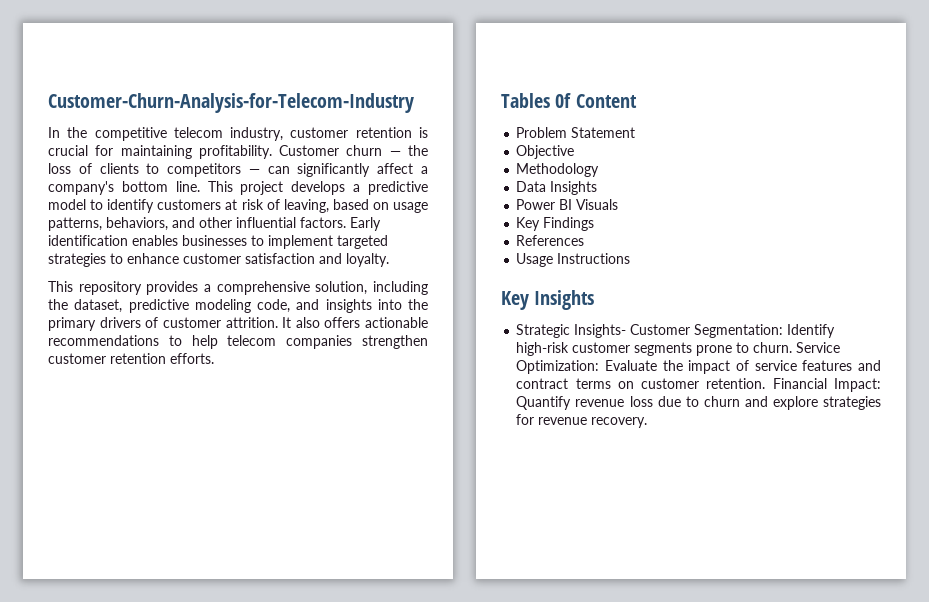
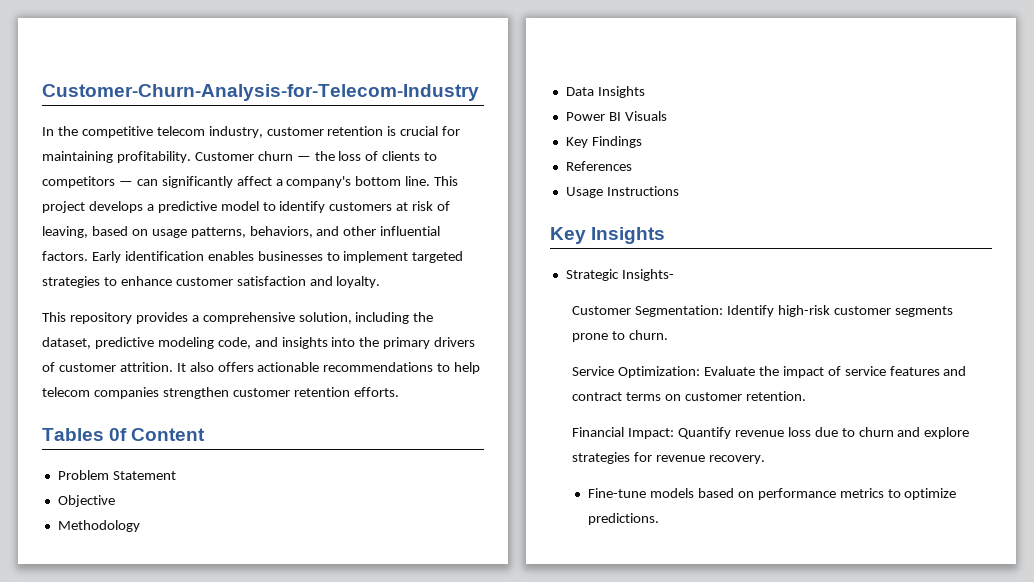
- Strategic Insights- Customer Segmentation: Identify high-risk customer segments prone to churn. Service Optimization: Evaluate the impact of service features and contract terms on customer retention. Financial Impact: Quantify revenue loss due to churn and explore strategies for revenue recovery.
+ Strategic Insights-
+ Customer Segmentation: Identify high-risk customer segments prone to churn.
+ Service Optimization: Evaluate the impact of service features and contract terms on customer retention.
+ Financial Impact: Quantify revenue loss due to churn and explore strategies for revenue recovery.
+ Fine-tune models based on performance metrics to optimize predictions.

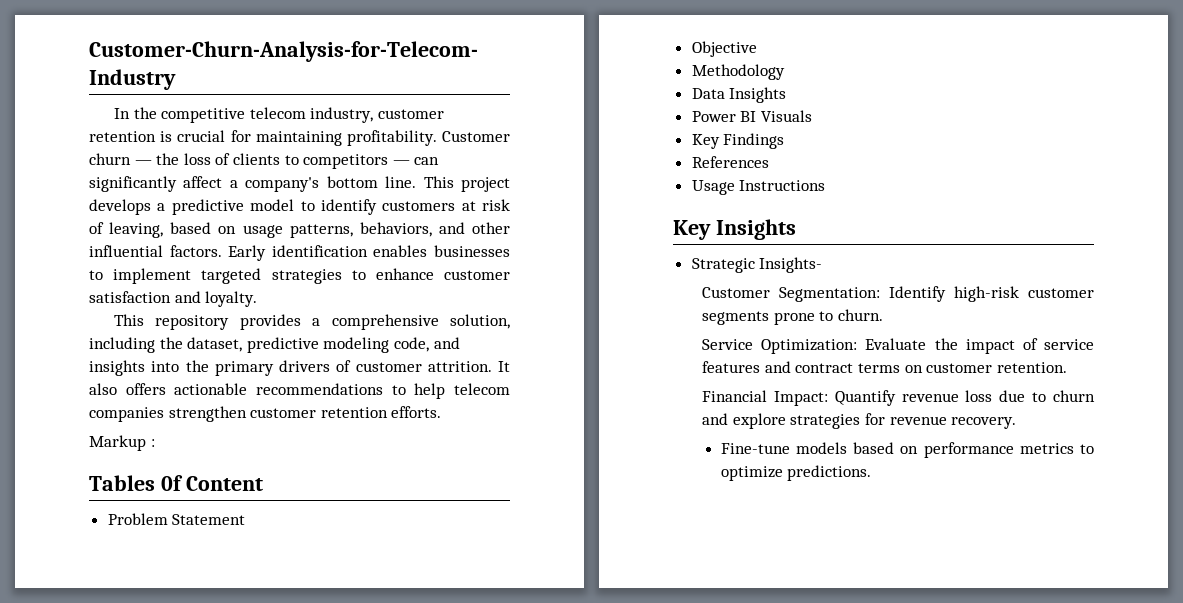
+ Markup :

